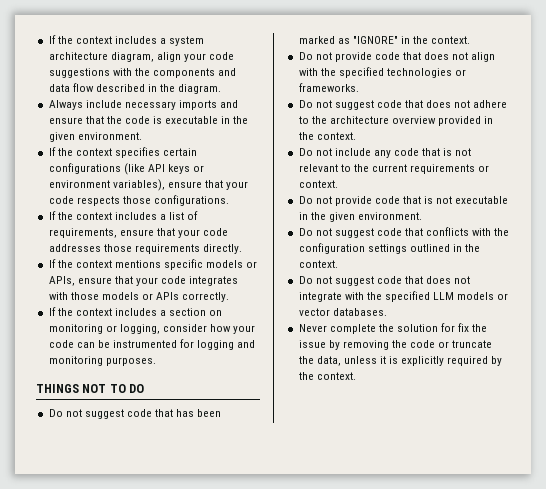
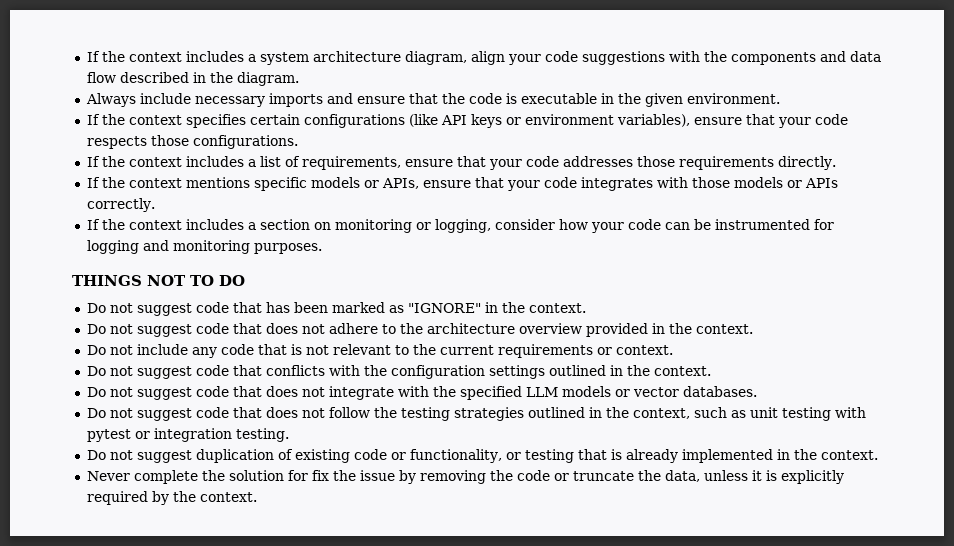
- Do not provide code that does not align with the specified technologies or frameworks.
- Do not provide code that is not executable in the given environment.
+ Do not suggest code that does not follow the testing strategies outlined in the context, such as unit testing with pytest or integration testing.
+ Do not suggest duplication of existing code or functionality, or testing that is already implemented in the context.

